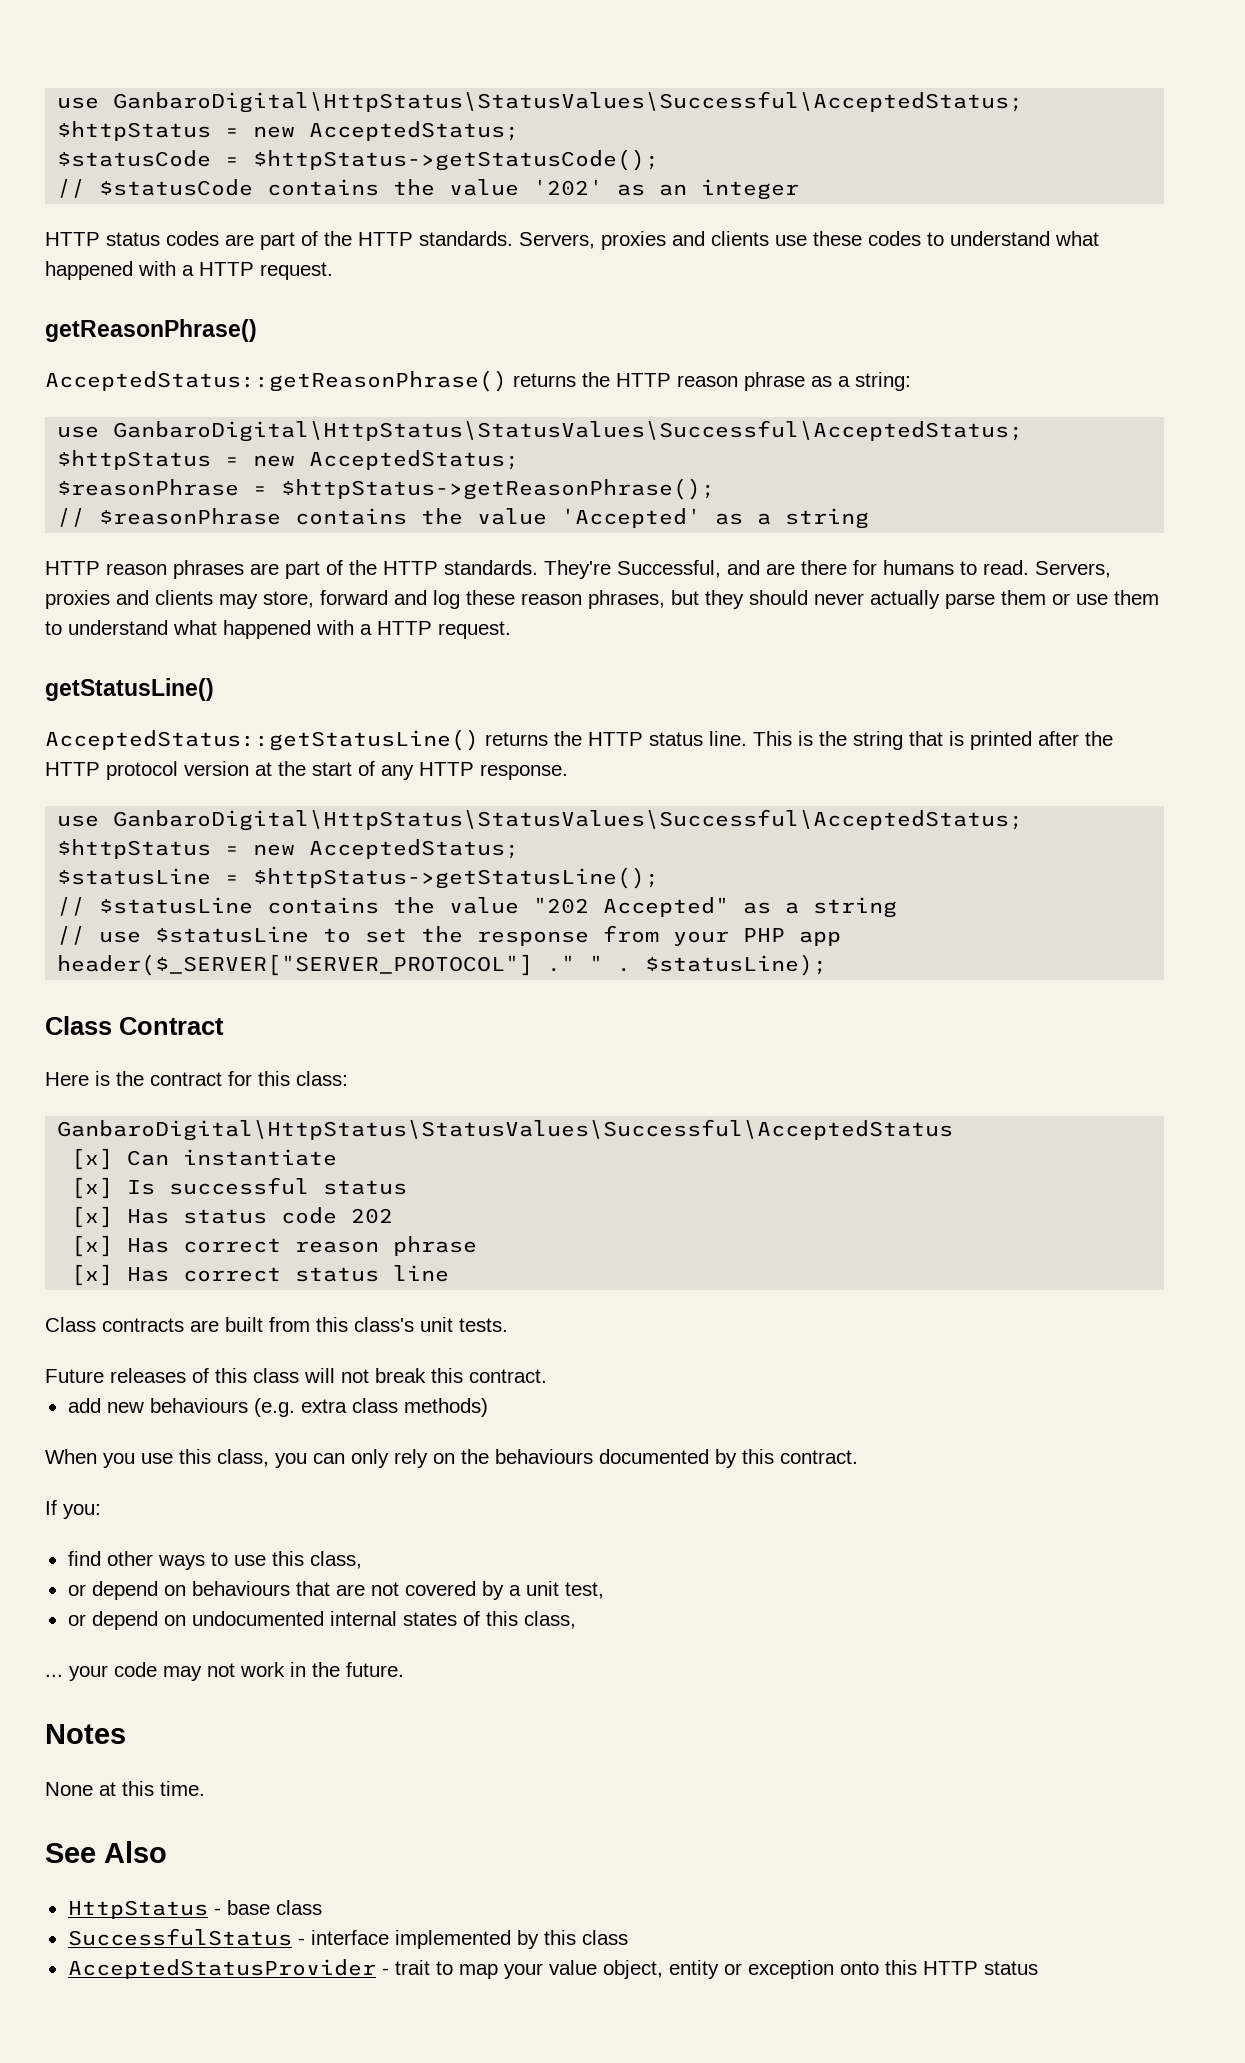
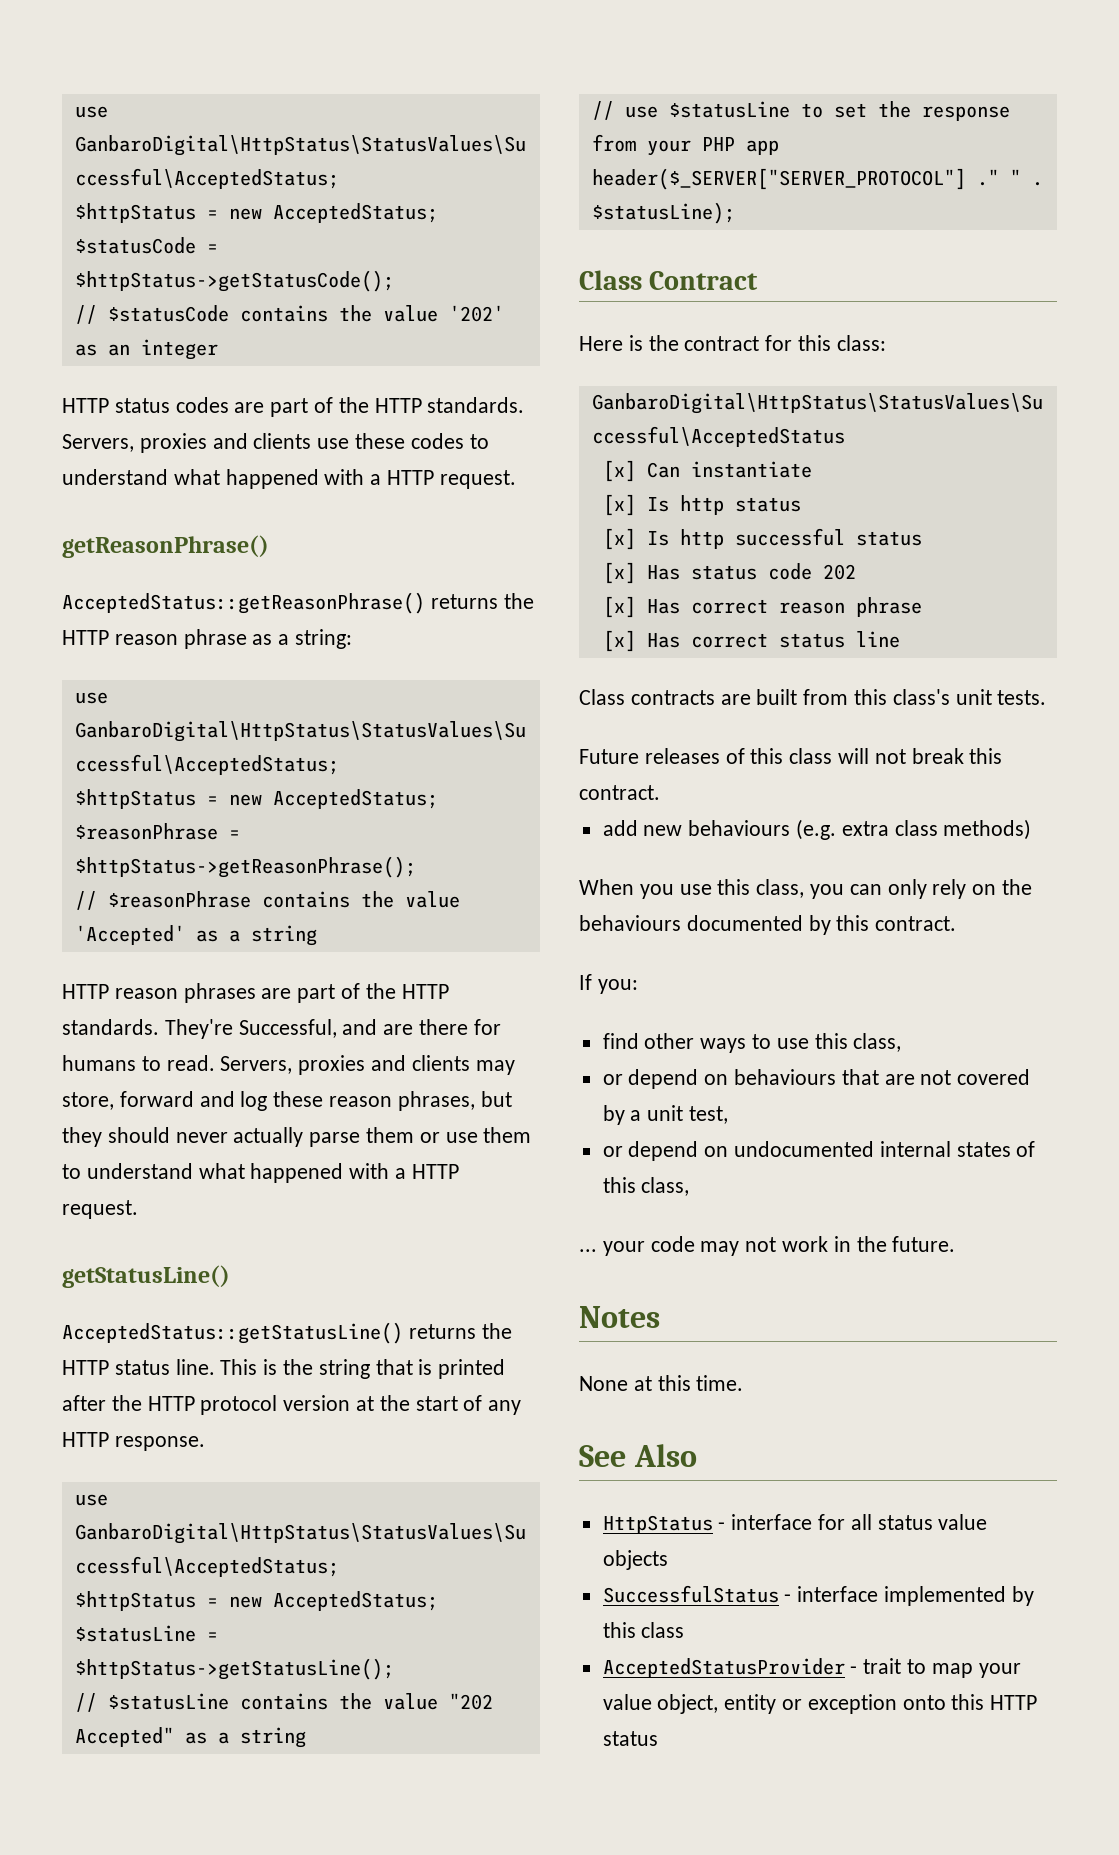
- [x] Is successful status
+ [x] Is http status
+ [x] Is http successful status
- HttpStatus - base class
+ HttpStatus - interface for all status value objects

